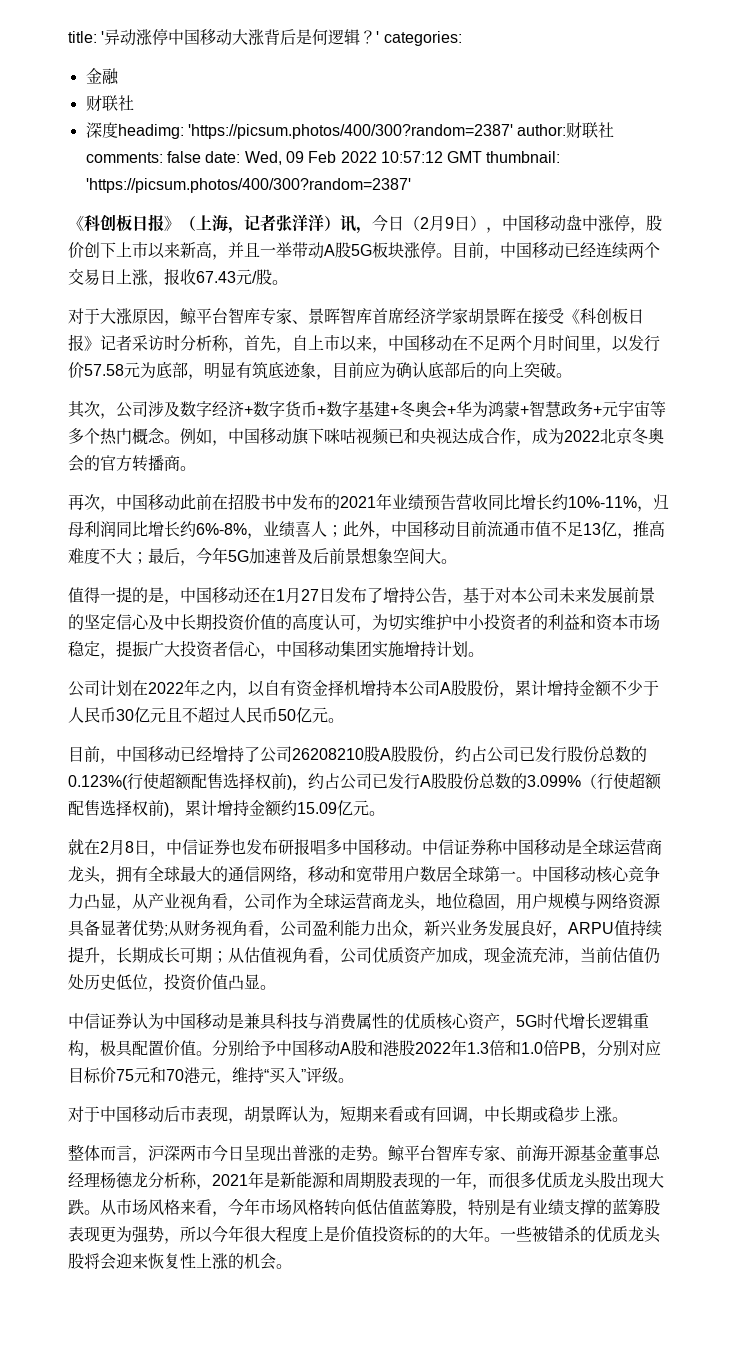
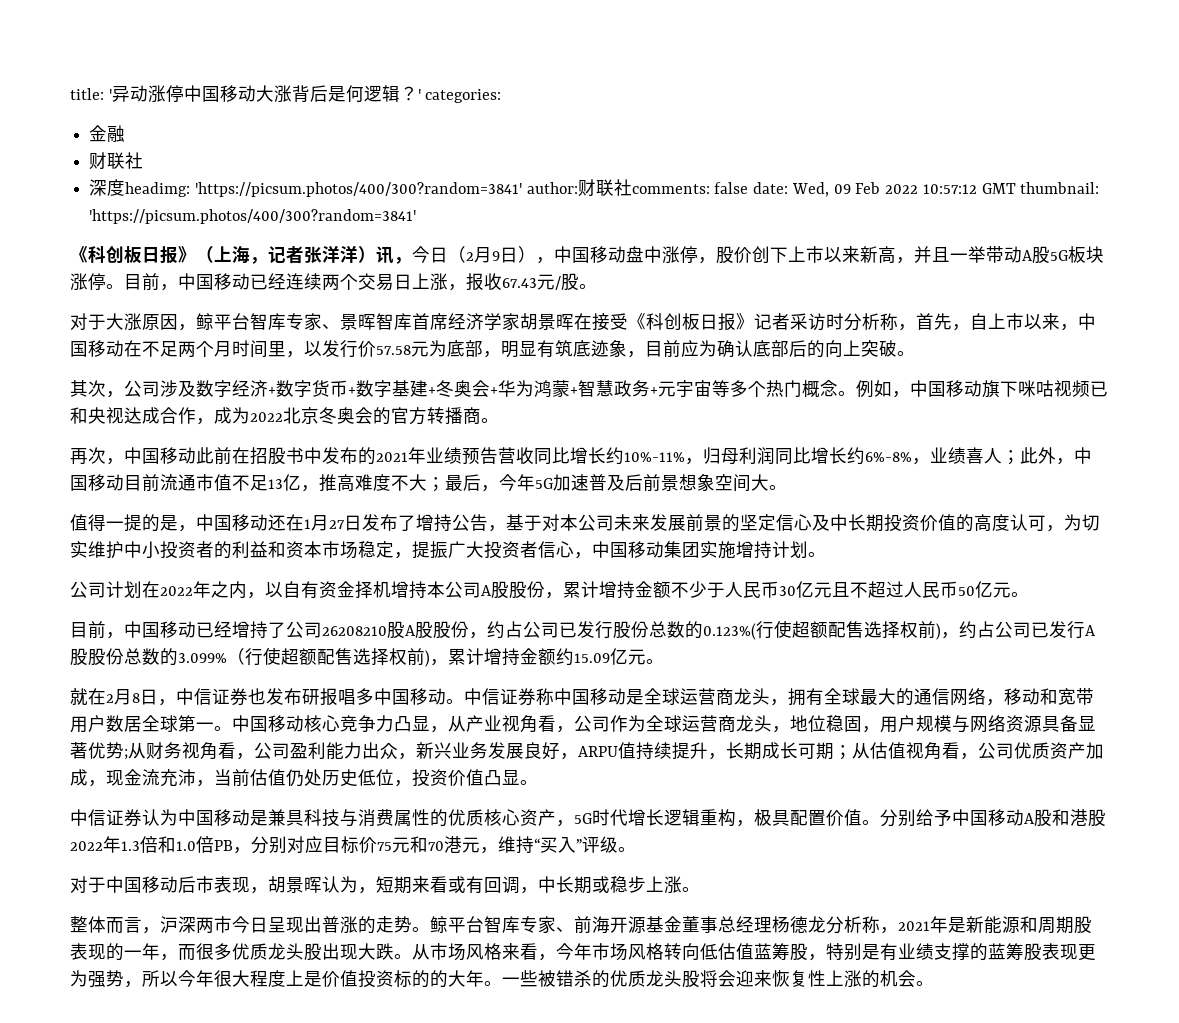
- 深度headimg: 'https://picsum.photos/400/300?random=2387' author:财联社comments: false date: Wed, 09 Feb 2022 10:57:12 GMT thumbnail: 'https://picsum.photos/400/300?random=2387'
+ 深度headimg: 'https://picsum.photos/400/300?random=3841' author:财联社comments: false date: Wed, 09 Feb 2022 10:57:12 GMT thumbnail: 'https://picsum.photos/400/300?random=3841'

